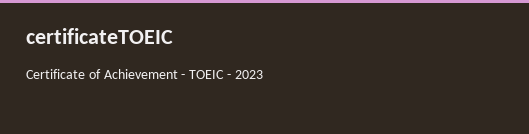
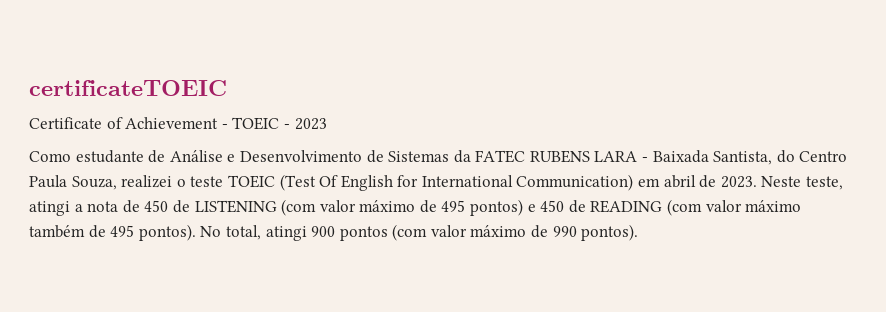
+ Como estudante de Análise e Desenvolvimento de Sistemas da FATEC RUBENS LARA - Baixada Santista, do Centro Paula Souza, realizei o teste TOEIC (Test Of English for International Communication) em abril de 2023. Neste teste, atingi a nota de 450 de LISTENING (com valor máximo de 495 pontos) e 450 de READING (com valor máximo também de 495 pontos). No total, atingi 900 pontos (com valor máximo de 990 pontos).

